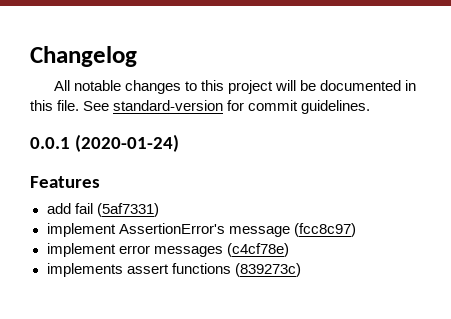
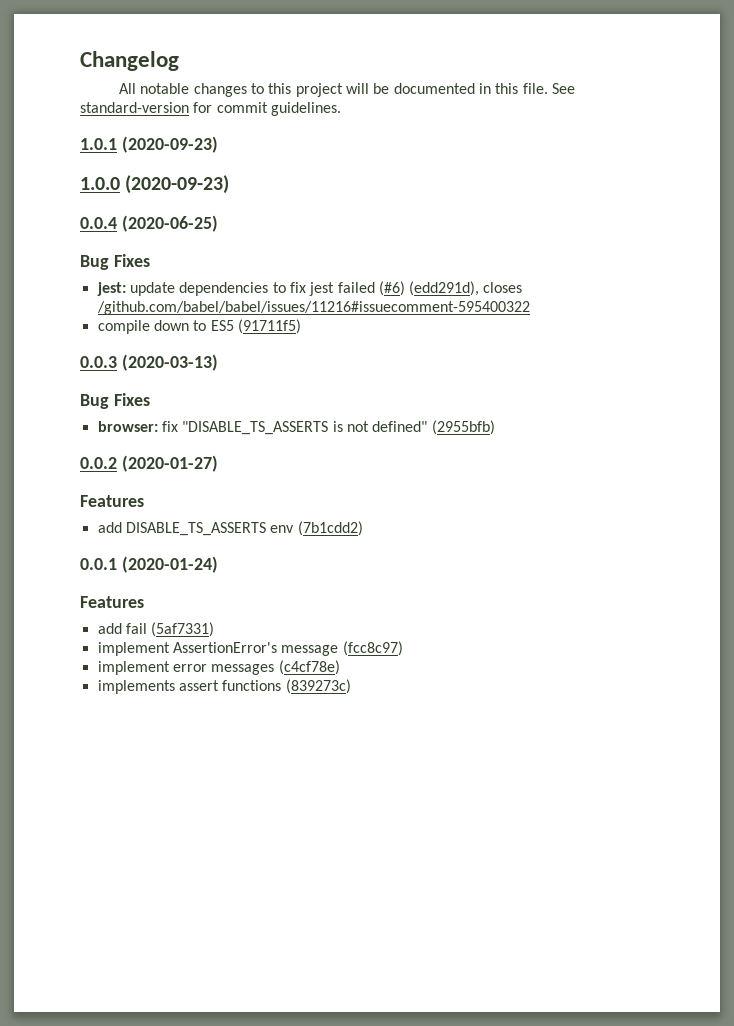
+ 1.0.1 (2020-09-23)
+ 1.0.0 (2020-09-23)
+ 0.0.4 (2020-06-25)
+ Bug Fixes
+ jest: update dependencies to fix jest failed (#6) (edd291d), closes /github.com/babel/babel/issues/11216#issuecomment-595400322
+ compile down to ES5 (91711f5)
+ 0.0.3 (2020-03-13)
+ Bug Fixes
+ browser: fix "DISABLE_TS_ASSERTS is not defined" (2955bfb)
+ 0.0.2 (2020-01-27)
+ Features
+ add DISABLE_TS_ASSERTS env (7b1cdd2)

